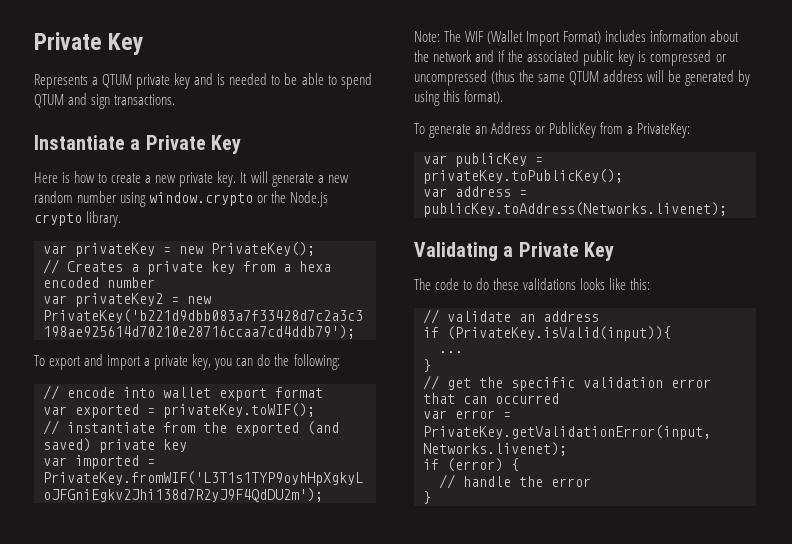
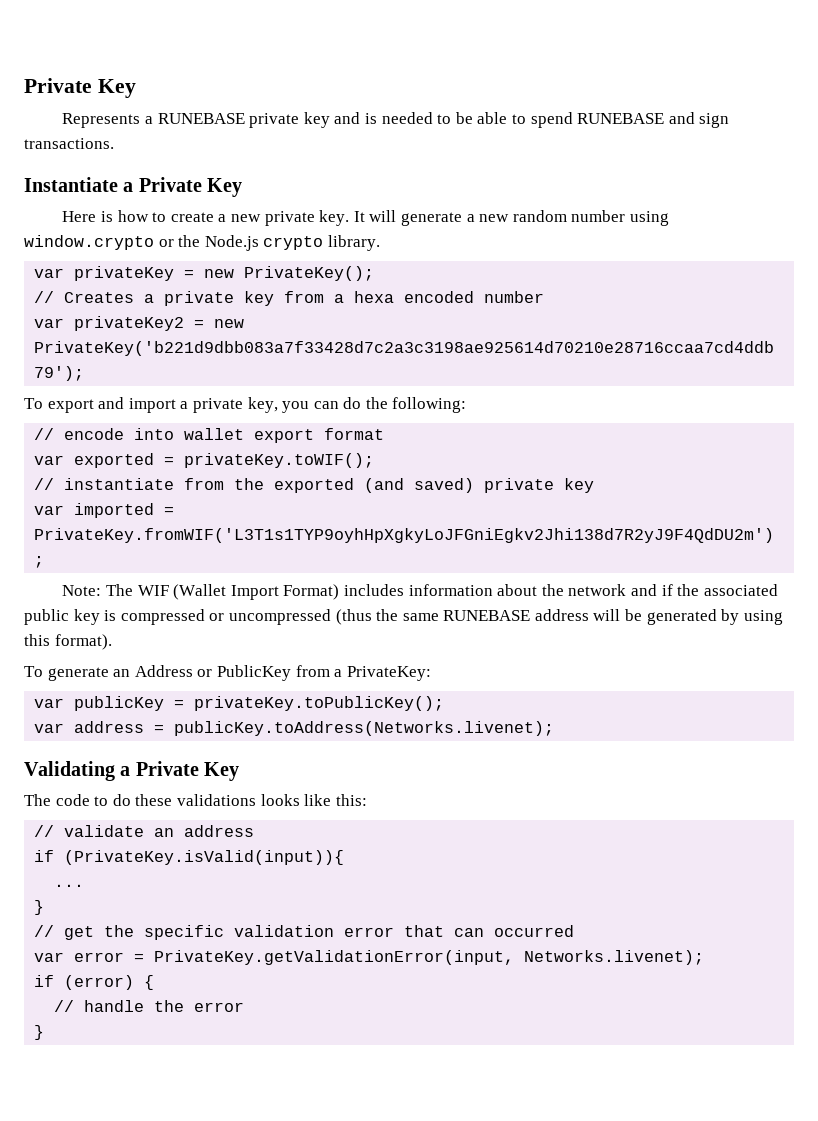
- Represents a QTUM private key and is needed to be able to spend QTUM and sign transactions.
+ Represents a RUNEBASE private key and is needed to be able to spend RUNEBASE and sign transactions.
- Note: The WIF (Wallet Import Format) includes information about the network and if the associated public key is compressed or uncompressed (thus the same QTUM address will be generated by using this format).
+ Note: The WIF (Wallet Import Format) includes information about the network and if the associated public key is compressed or uncompressed (thus the same RUNEBASE address will be generated by using this format).

